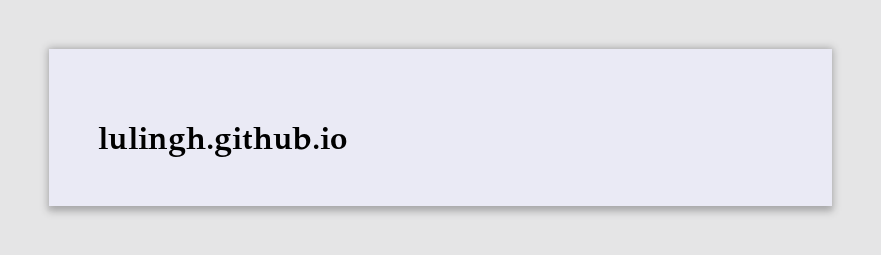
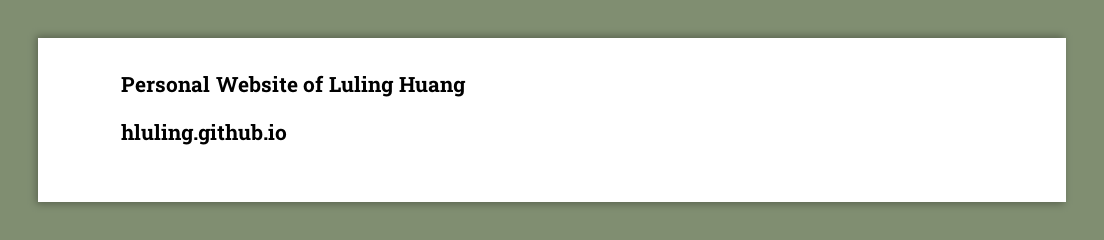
- lulingh.github.io
+ Personal Website of Luling Huang
+ hluling.github.io

